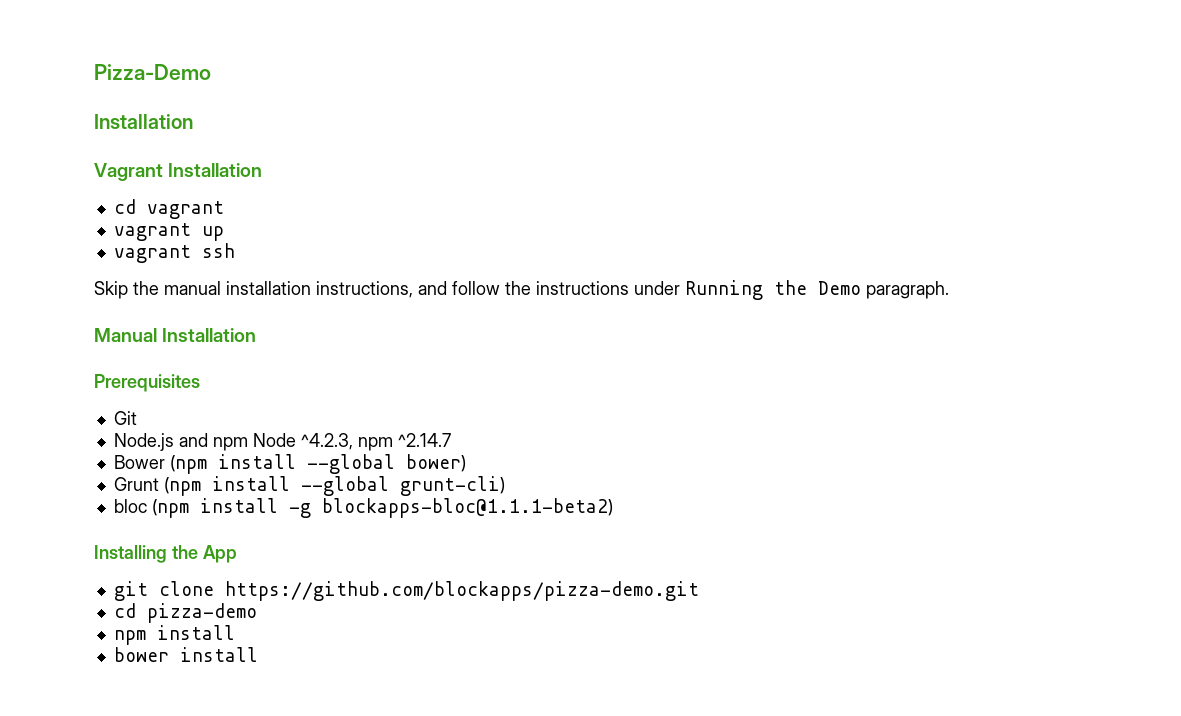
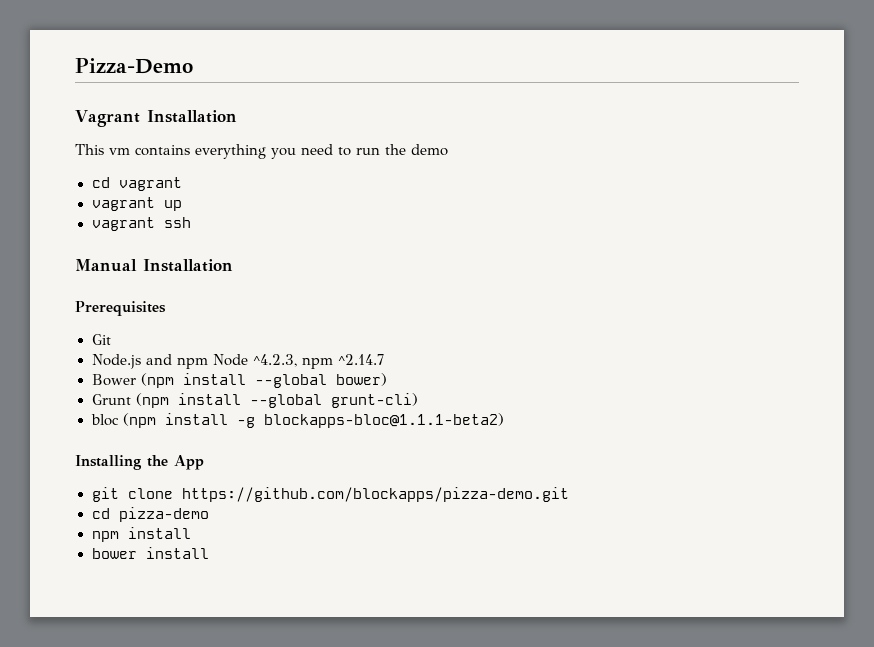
  Pizza-Demo
- Installation
+ This vm contains everything you need to run the demo
- Skip the manual installation instructions, and follow the instructions under Running the Demo paragraph.

